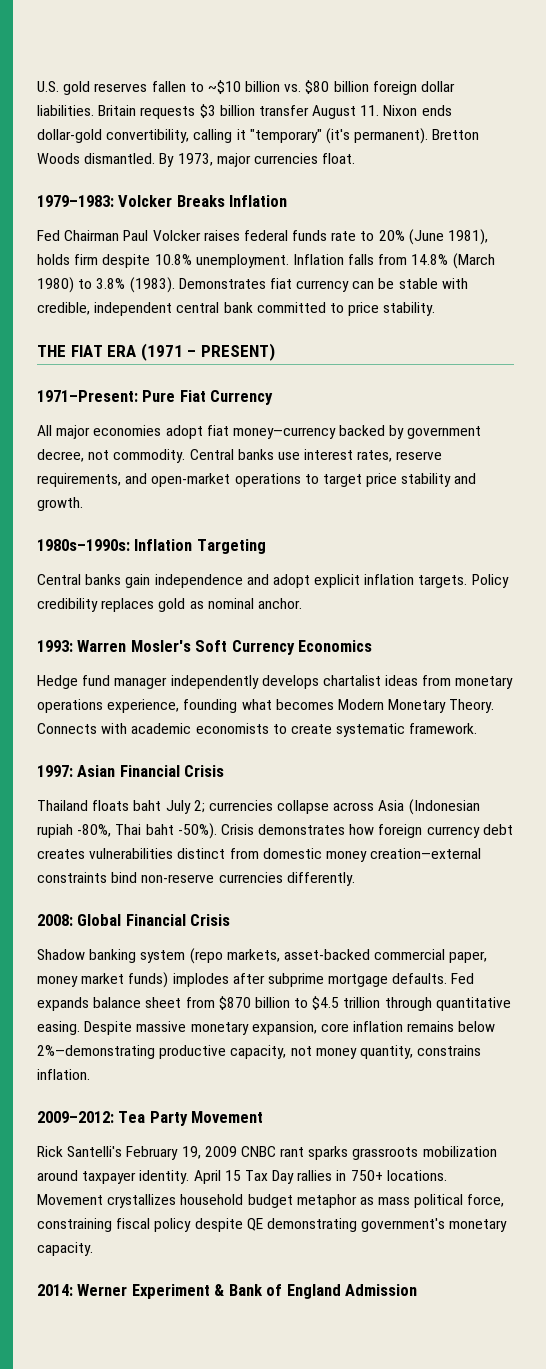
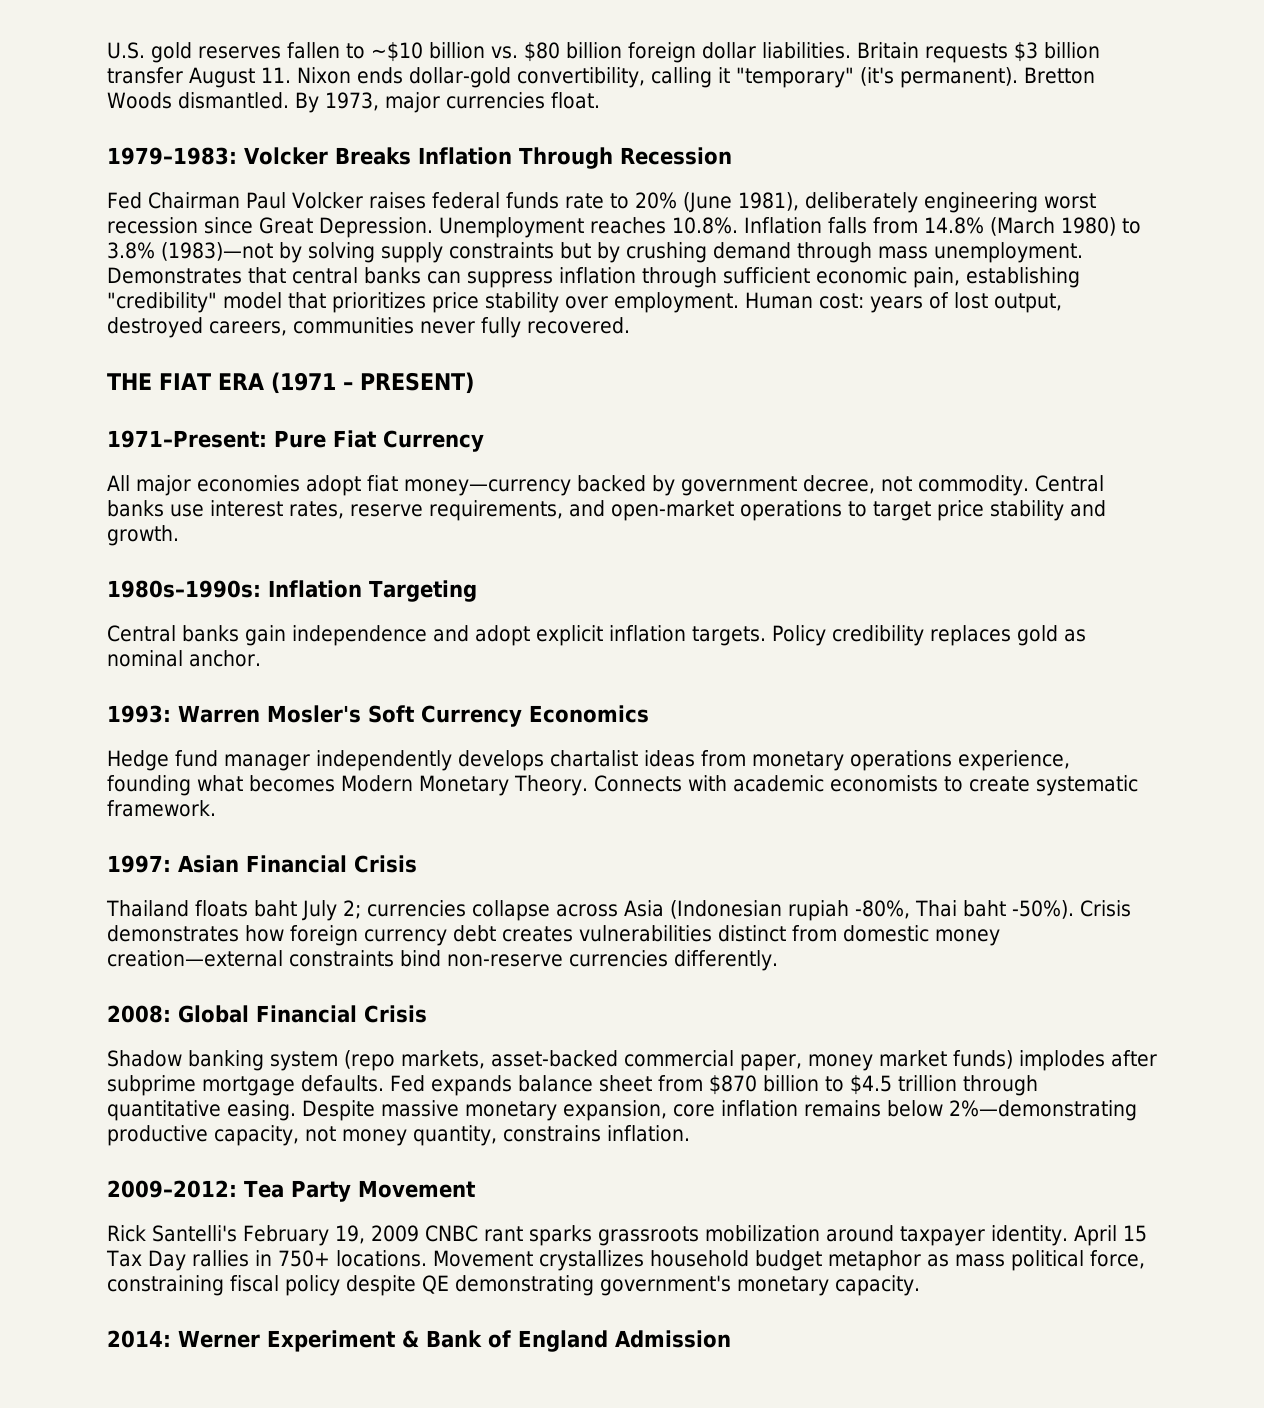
- 1979–1983: Volcker Breaks Inflation
+ 1979–1983: Volcker Breaks Inflation Through Recession
- Fed Chairman Paul Volcker raises federal funds rate to 20% (June 1981), holds firm despite 10.8% unemployment. Inflation falls from 14.8% (March 1980) to 3.8% (1983). Demonstrates fiat currency can be stable with credible, independent central bank committed to price stability.
+ Fed Chairman Paul Volcker raises federal funds rate to 20% (June 1981), deliberately engineering worst recession since Great Depression. Unemployment reaches 10.8%. Inflation falls from 14.8% (March 1980) to 3.8% (1983)—not by solving supply constraints but by crushing demand through mass unemployment. Demonstrates that central banks can suppress inflation through sufficient economic pain, establishing "credibility" model that prioritizes price stability over employment. Human cost: years of lost output, destroyed careers, communities never fully recovered.

